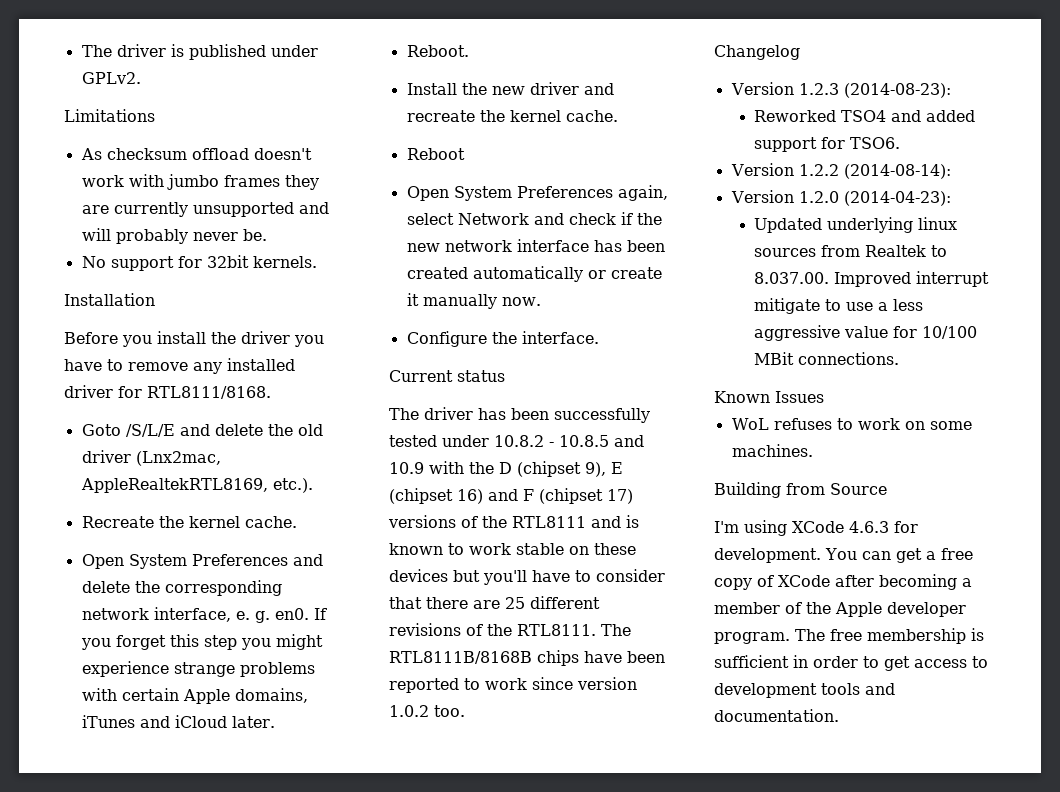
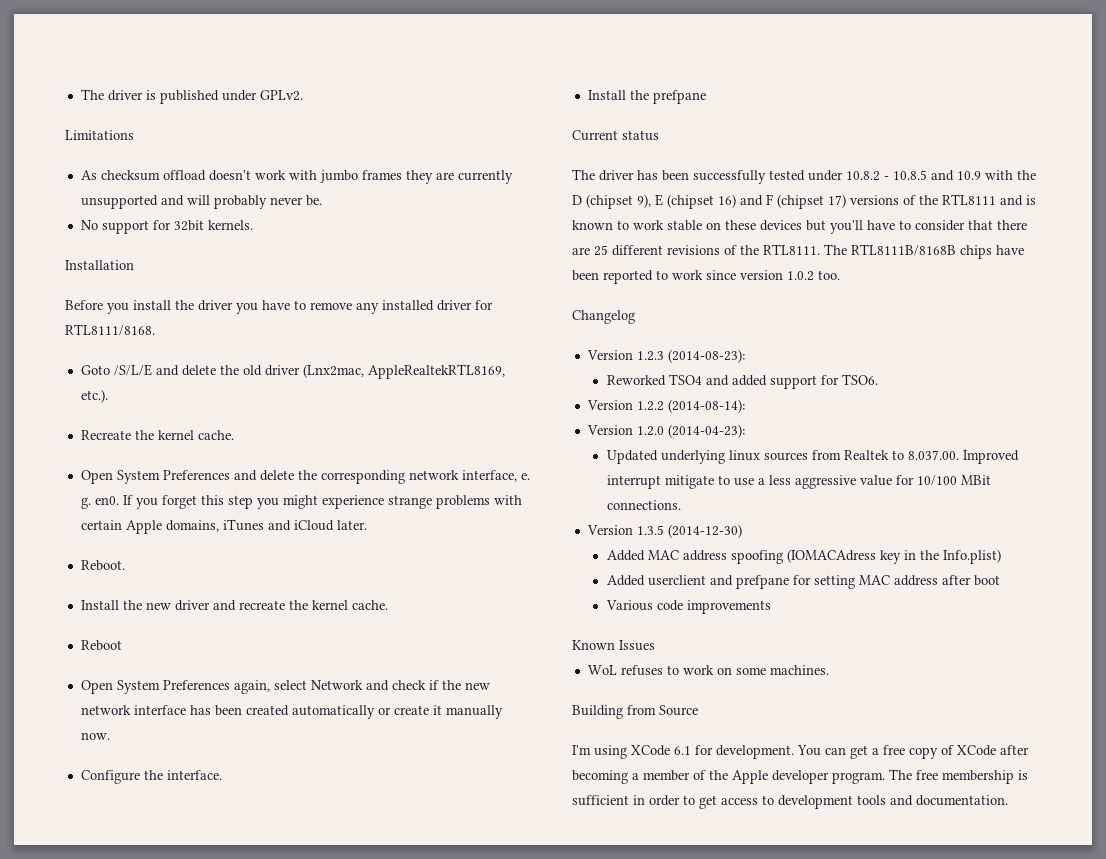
+ Install the prefpane
+ Version 1.3.5 (2014-12-30)
+ Added MAC address spoofing (IOMACAdress key in the Info.plist)
+ Added userclient and prefpane for setting MAC address after boot
+ Various code improvements
- I'm using XCode 4.6.3 for development.
+ I'm using XCode 6.1 for development.

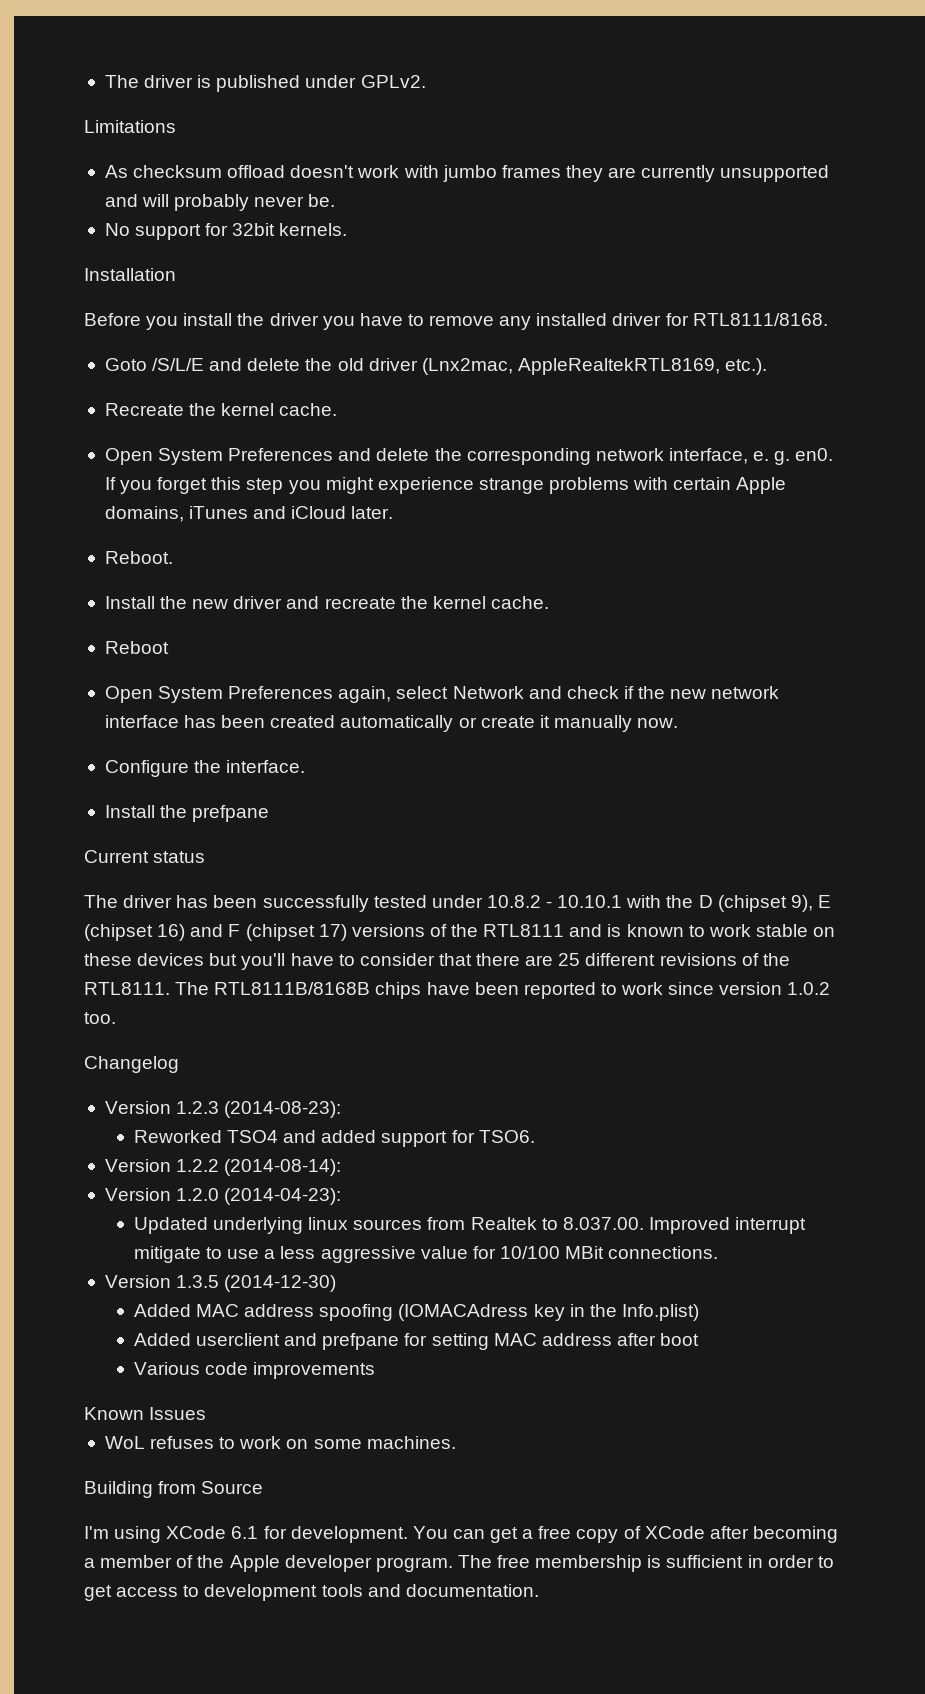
- The driver has been successfully tested under 10.8.2 - 10.8.5 and 10.9 with the D (chipset 9), E (chipset 16) and F (chipset 17) versions of the RTL8111 and is known to work stable on these devices but you'll have to consider that there are 25 different revisions of the RTL8111.
+ The driver has been successfully tested under 10.8.2 - 10.10.1 with the D (chipset 9), E (chipset 16) and F (chipset 17) versions of the RTL8111 and is known to work stable on these devices but you'll have to consider that there are 25 different revisions of the RTL8111.

